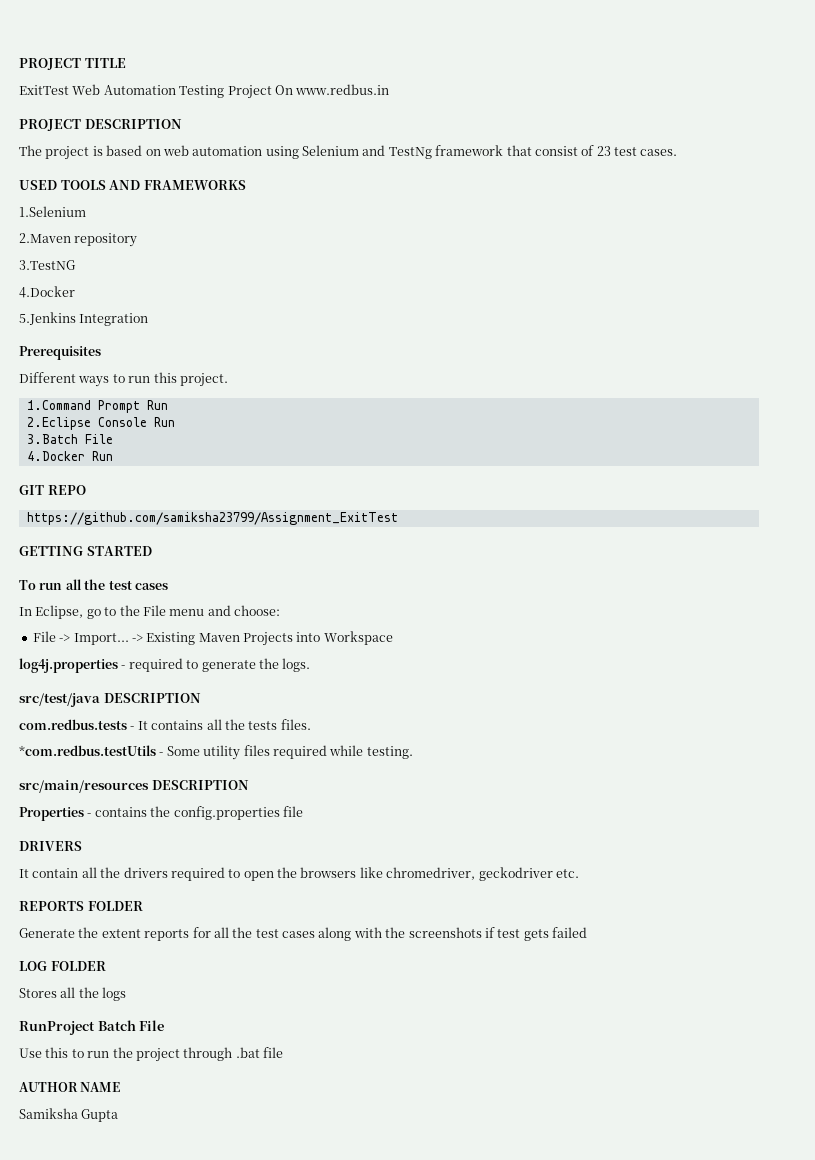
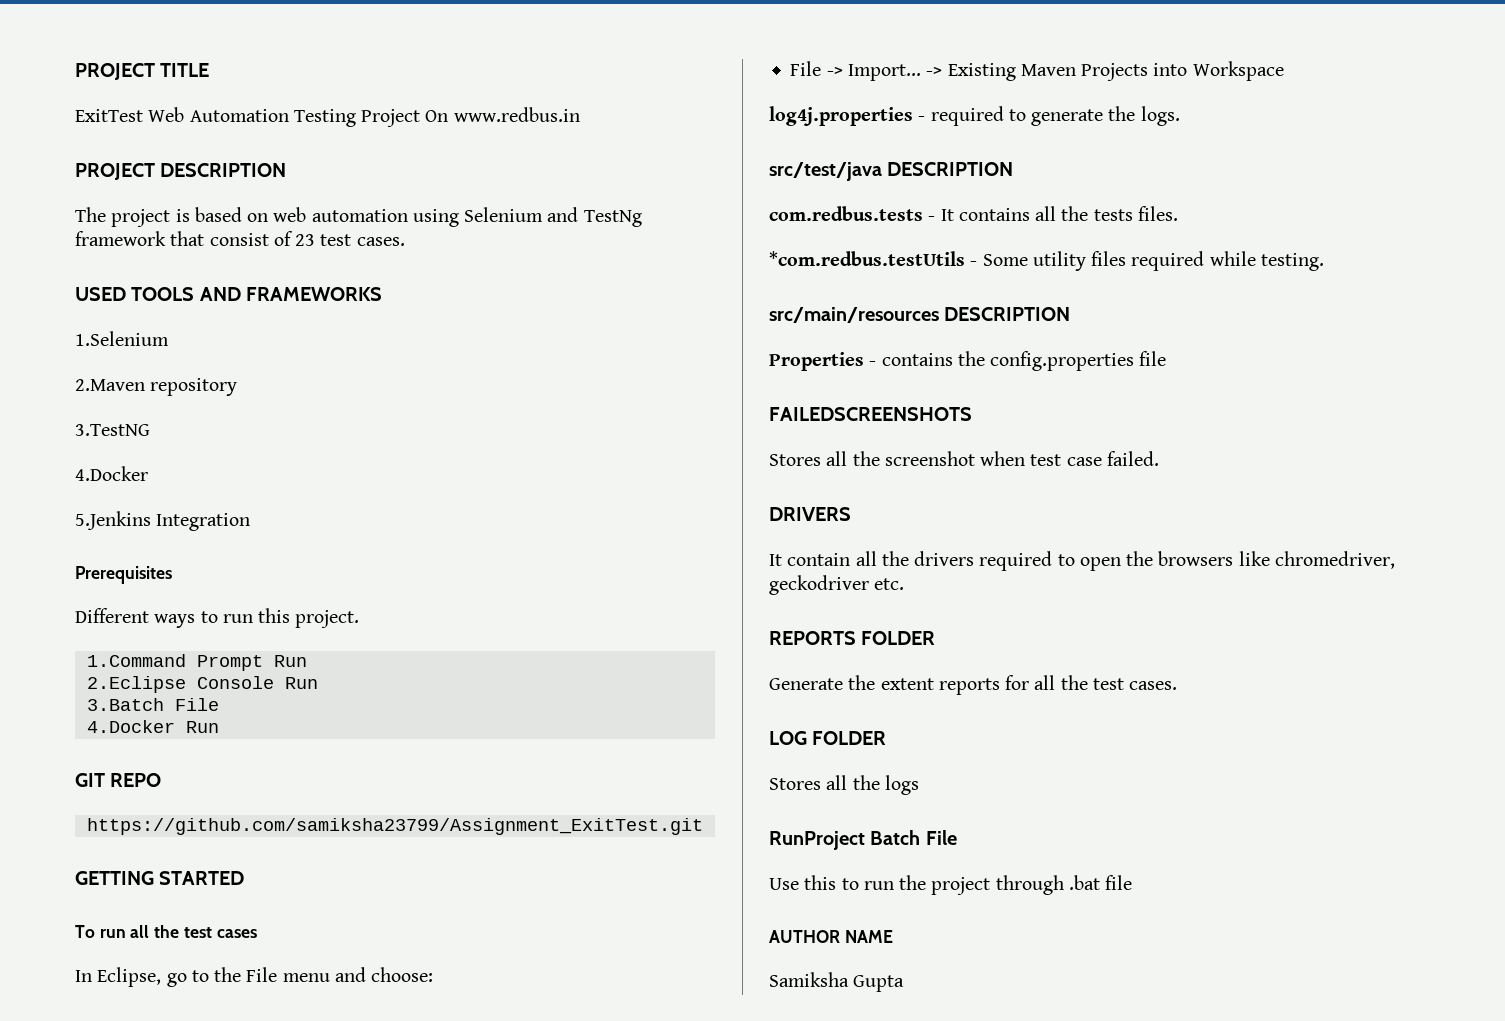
- https://github.com/samiksha23799/Assignment_ExitTest
+ https://github.com/samiksha23799/Assignment_ExitTest.git
+ FAILEDSCREENSHOTS
+ Stores all the screenshot when test case failed.
- Generate the extent reports for all the test cases along with the screenshots if test gets failed
+ Generate the extent reports for all the test cases.

